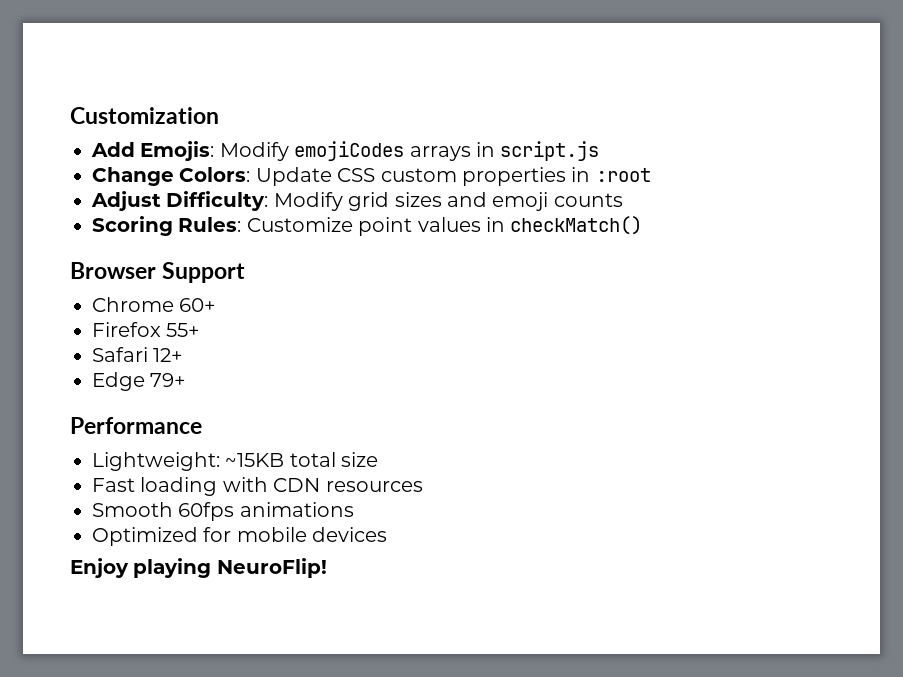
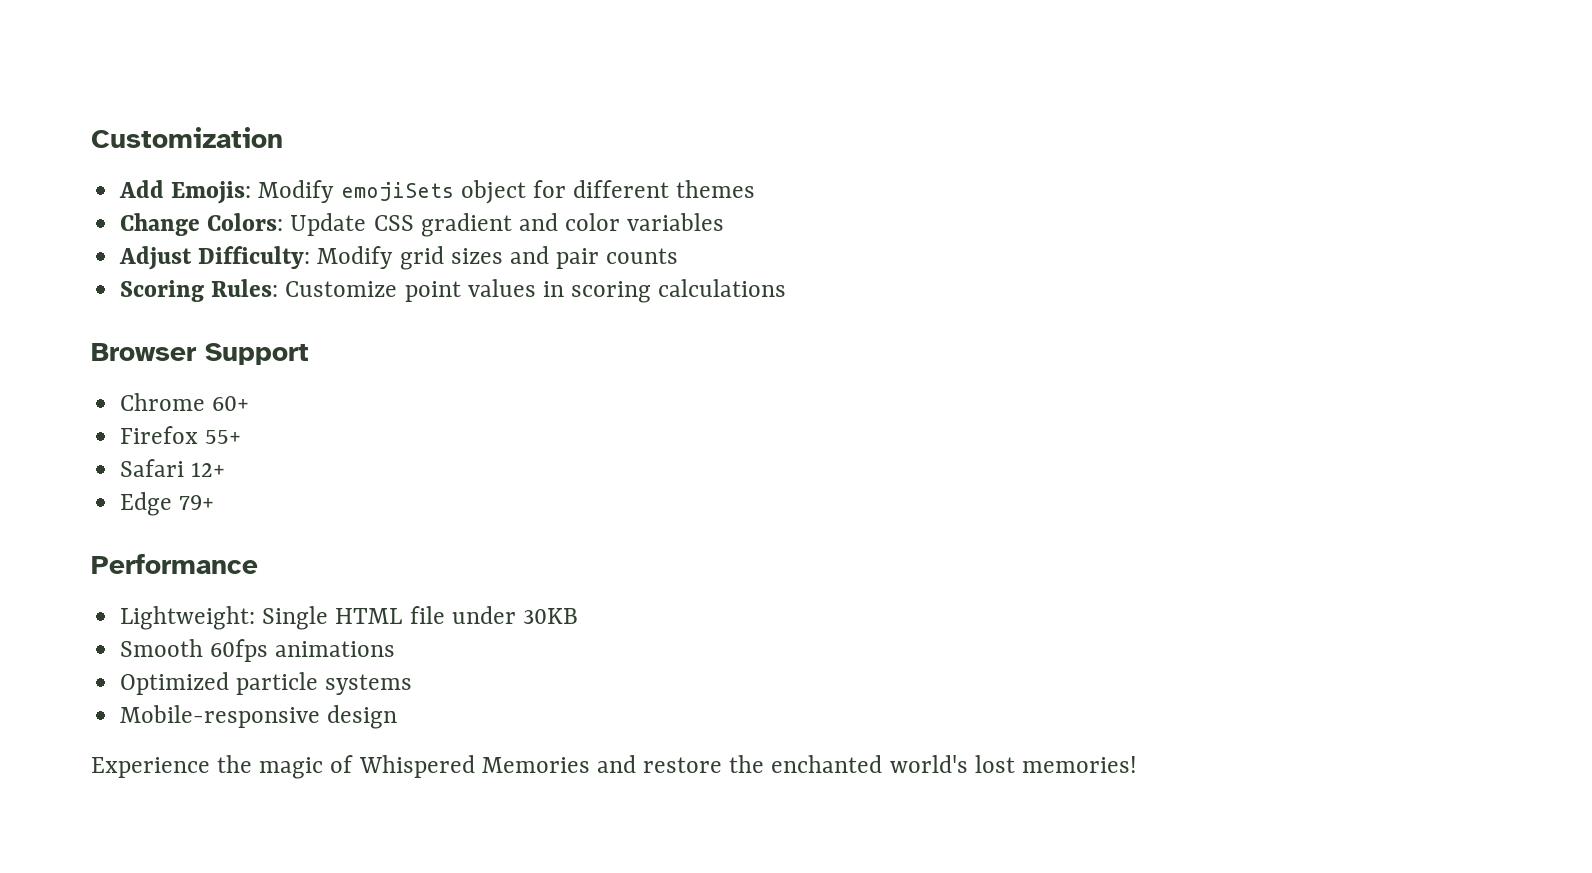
- Add Emojis: Modify emojiCodes arrays in script.js
+ Add Emojis: Modify emojiSets object for different themes
- Change Colors: Update CSS custom properties in :root
+ Change Colors: Update CSS gradient and color variables
- Adjust Difficulty: Modify grid sizes and emoji counts
+ Adjust Difficulty: Modify grid sizes and pair counts
- Scoring Rules: Customize point values in checkMatch()
+ Scoring Rules: Customize point values in scoring calculations
- Lightweight: ~15KB total size
- Fast loading with CDN resources
+ Lightweight: Single HTML file under 30KB
  Smooth 60fps animations
- Optimized for mobile devices
- Enjoy playing NeuroFlip!
+ Optimized particle systems
+ Mobile-responsive design
+ Experience the magic of Whispered Memories and restore the enchanted world's lost memories!

